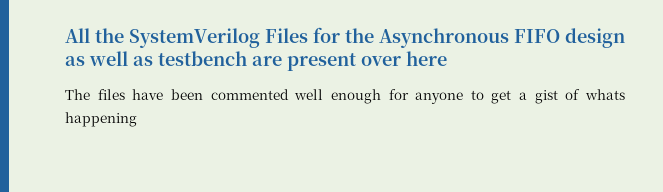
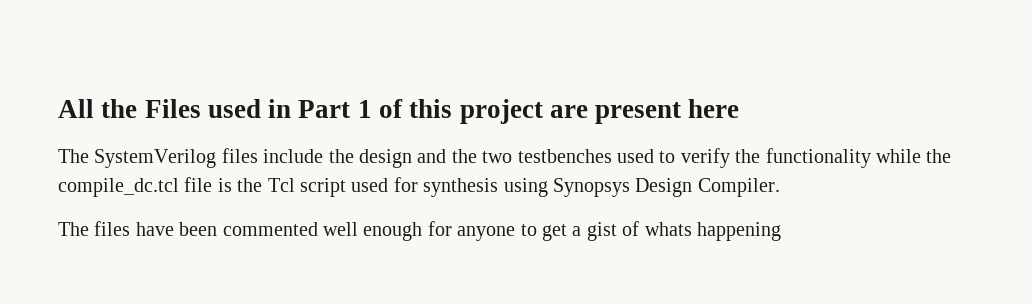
- All the SystemVerilog Files for the Asynchronous FIFO design as well as testbench are present over here
+ All the Files used in Part 1 of this project are present here
+ The SystemVerilog files include the design and the two testbenches used to verify the functionality while the compile_dc.tcl file is the Tcl script used for synthesis using Synopsys Design Compiler.

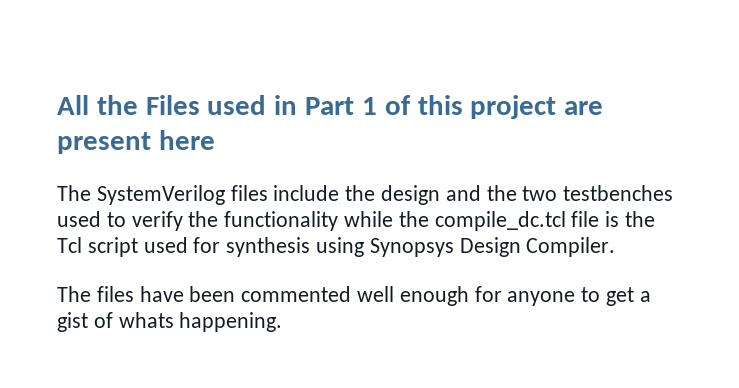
- The files have been commented well enough for anyone to get a gist of whats happening
+ The files have been commented well enough for anyone to get a gist of whats happening.

